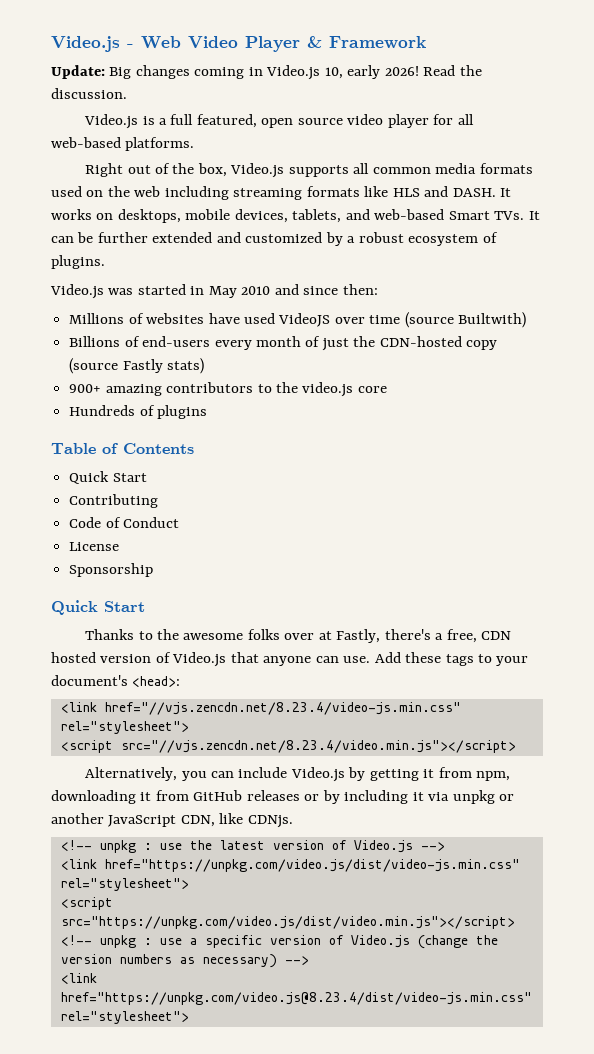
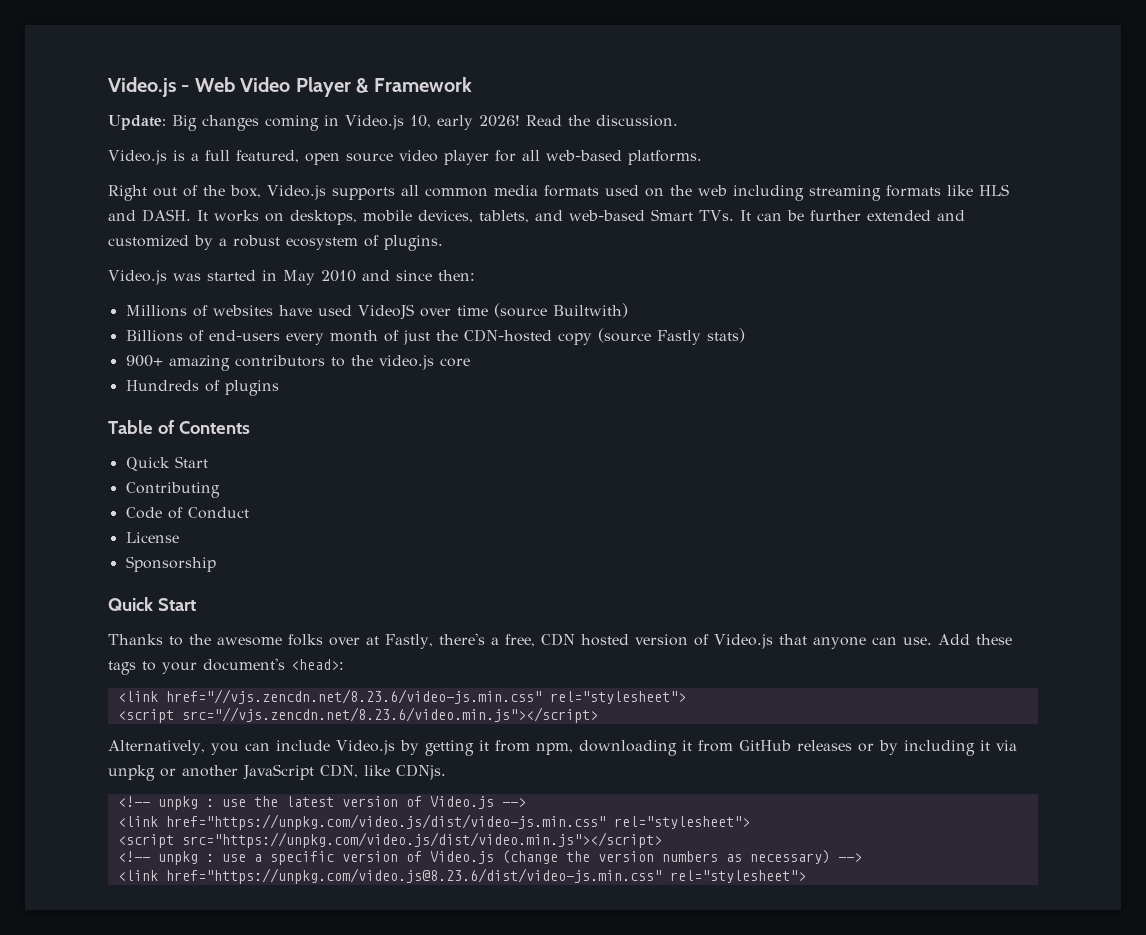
- <link href="//vjs.zencdn.net/8.23.4/video-js.min.css" rel="stylesheet">
- <script src="//vjs.zencdn.net/8.23.4/video.min.js"></script>
+ <link href="//vjs.zencdn.net/8.23.6/video-js.min.css" rel="stylesheet">
+ <script src="//vjs.zencdn.net/8.23.6/video.min.js"></script>
- <link href="https://unpkg.com/video.js@8.23.4/dist/video-js.min.css" rel="stylesheet">
+ <link href="https://unpkg.com/video.js@8.23.6/dist/video-js.min.css" rel="stylesheet">

